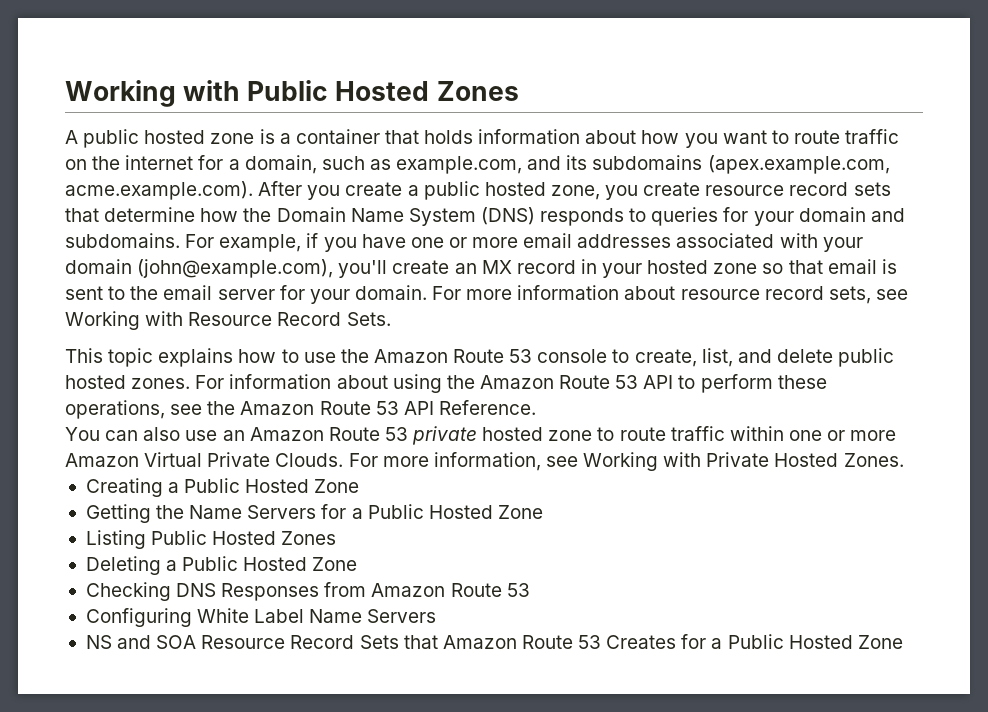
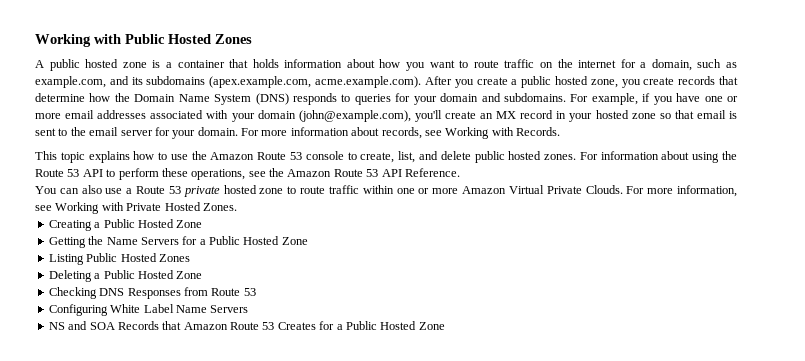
- A public hosted zone is a container that holds information about how you want to route traffic on the internet for a domain, such as example.com, and its subdomains (apex.example.com, acme.example.com). After you create a public hosted zone, you create resource record sets that determine how the Domain Name System (DNS) responds to queries for your domain and subdomains.
+ A public hosted zone is a container that holds information about how you want to route traffic on the internet for a domain, such as example.com, and its subdomains (apex.example.com, acme.example.com). After you create a public hosted zone, you create records that determine how the Domain Name System (DNS) responds to queries for your domain and subdomains.
- For more information about resource record sets, see Working with Resource Record Sets.
+ For more information about records, see Working with Records.
- For information about using the Amazon Route 53 API to perform these operations, see the Amazon Route 53 API Reference.
+ For information about using the Route 53 API to perform these operations, see the Amazon Route 53 API Reference.
- You can also use an Amazon Route 53 private hosted zone to route traffic within one or more Amazon Virtual Private Clouds.
+ You can also use a Route 53 private hosted zone to route traffic within one or more Amazon Virtual Private Clouds.
- Checking DNS Responses from Amazon Route 53
+ Checking DNS Responses from Route 53
- NS and SOA Resource Record Sets that Amazon Route 53 Creates for a Public Hosted Zone
+ NS and SOA Records that Amazon Route 53 Creates for a Public Hosted Zone

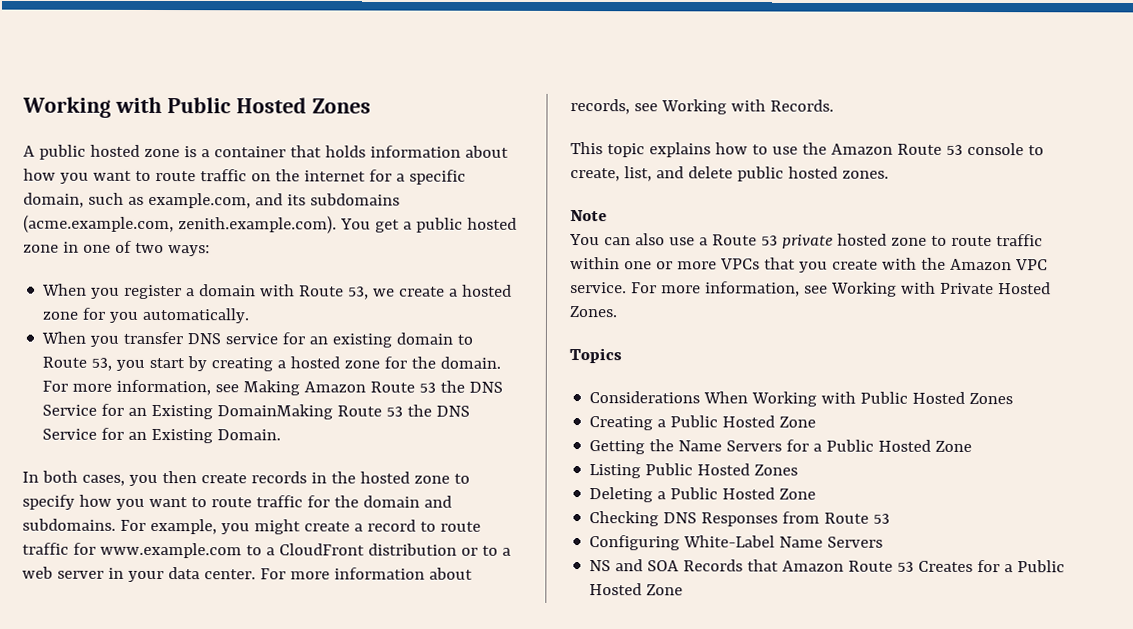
- A public hosted zone is a container that holds information about how you want to route traffic on the internet for a domain, such as example.com, and its subdomains (apex.example.com, acme.example.com). After you create a public hosted zone, you create records that determine how the Domain Name System (DNS) responds to queries for your domain and subdomains.
+ A public hosted zone is a container that holds information about how you want to route traffic on the internet for a specific domain, such as example.com, and its subdomains (acme.example.com, zenith.example.com). You get a public hosted zone in one of two ways:
+ When you register a domain with Route 53, we create a hosted zone for you automatically.
+ When you transfer DNS service for an existing domain to Route 53, you start by creating a hosted zone for the domain. For more information, see Making Amazon Route 53 the DNS Service for an Existing DomainMaking Route 53 the DNS Service for an Existing Domain.
+ In both cases, you then create records in the hosted zone to specify how you want to route traffic for the domain and subdomains.
- For example, if you have one or more email addresses associated with your domain (john@example.com), you'll create an MX record in your hosted zone so that email is sent to the email server for your domain.
+ For example, you might create a record to route traffic for www.example.com to a CloudFront distribution or to a web server in your data center.
- This topic explains how to use the Amazon Route 53 console to create, list, and delete public hosted zones. For information about using the Route 53 API to perform these operations, see the Amazon Route 53 API Reference.
+ This topic explains how to use the Amazon Route 53 console to create, list, and delete public hosted zones.
+ Note
- You can also use a Route 53 private hosted zone to route traffic within one or more Amazon Virtual Private Clouds.
+ You can also use a Route 53 private hosted zone to route traffic within one or more VPCs that you create with the Amazon VPC service.
+ Topics
+ Considerations When Working with Public Hosted Zones
- Configuring White Label Name Servers
+ Configuring White-Label Name Servers

